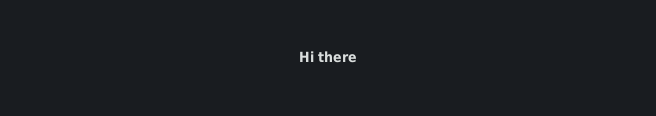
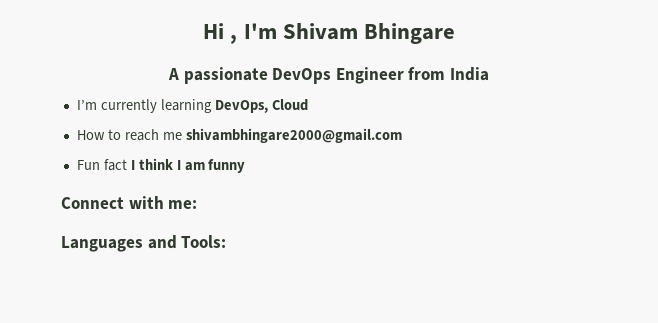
- Hi there
+ Hi , I'm Shivam Bhingare
+ A passionate DevOps Engineer from India
+ I’m currently learning DevOps, Cloud
+ How to reach me shivambhingare2000@gmail.com
+ Fun fact I think I am funny
+ Connect with me:
+ Languages and Tools:

